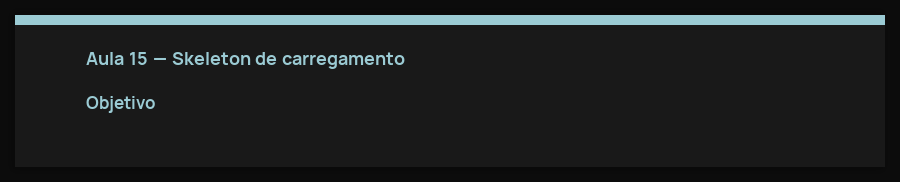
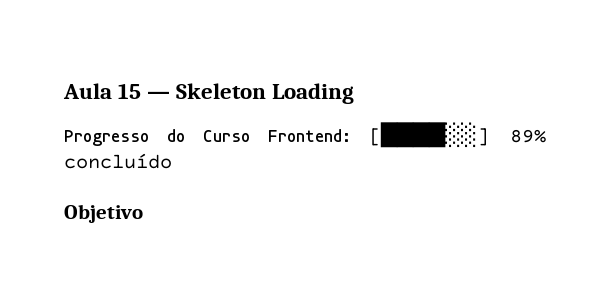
- Aula 15 — Skeleton de carregamento
+ Aula 15 — Skeleton Loading
+ Progresso do Curso Frontend: [████░░] 89% concluído

